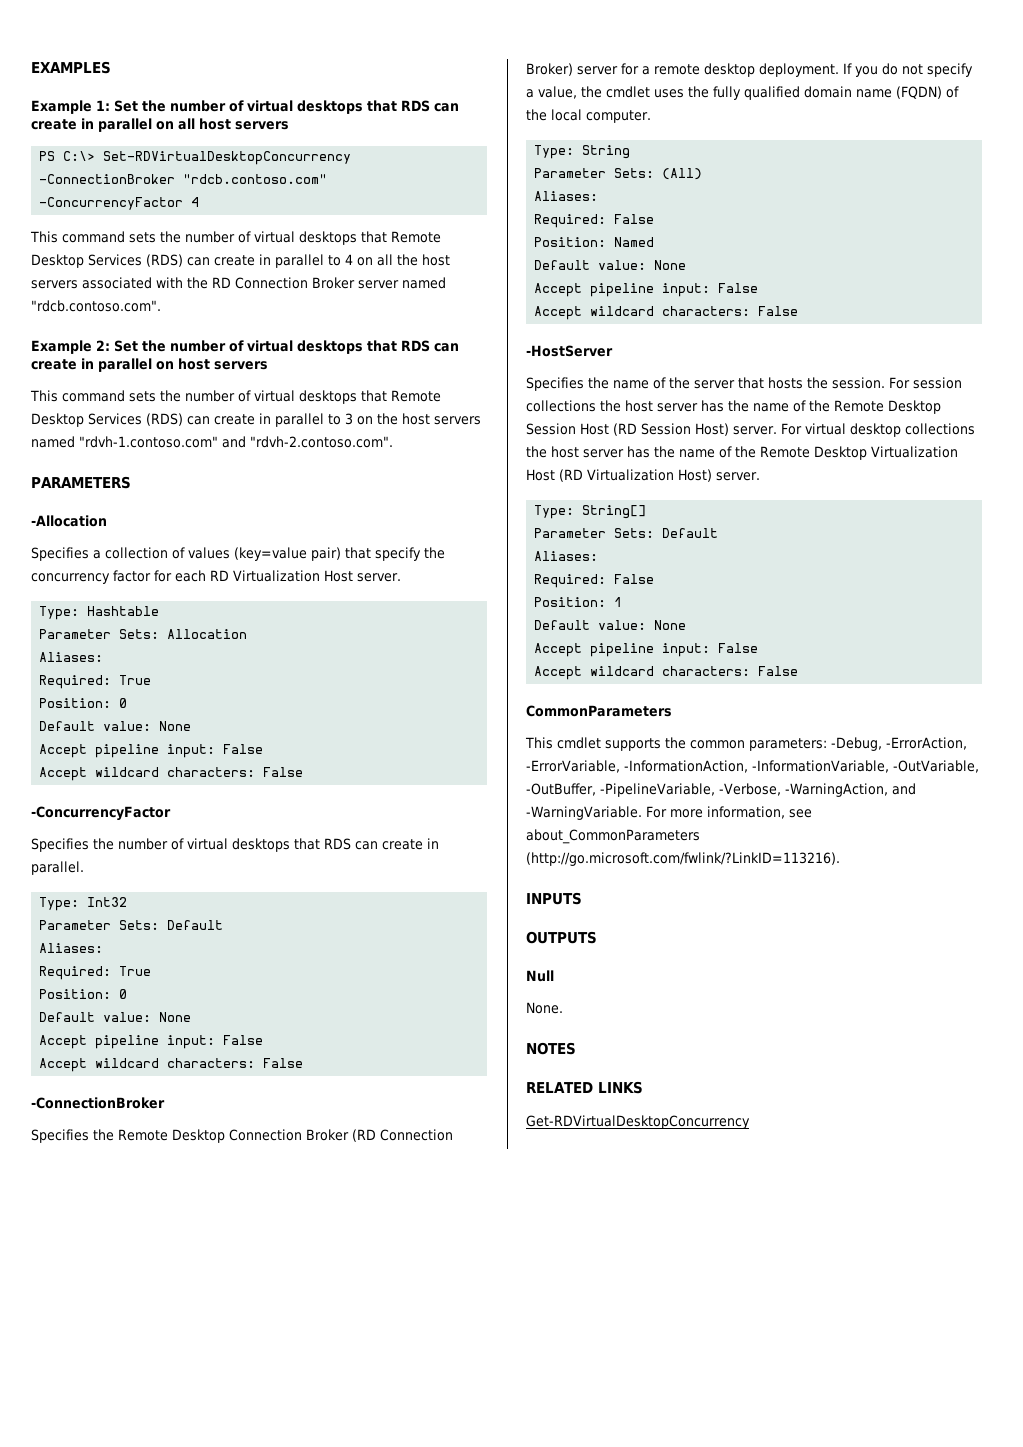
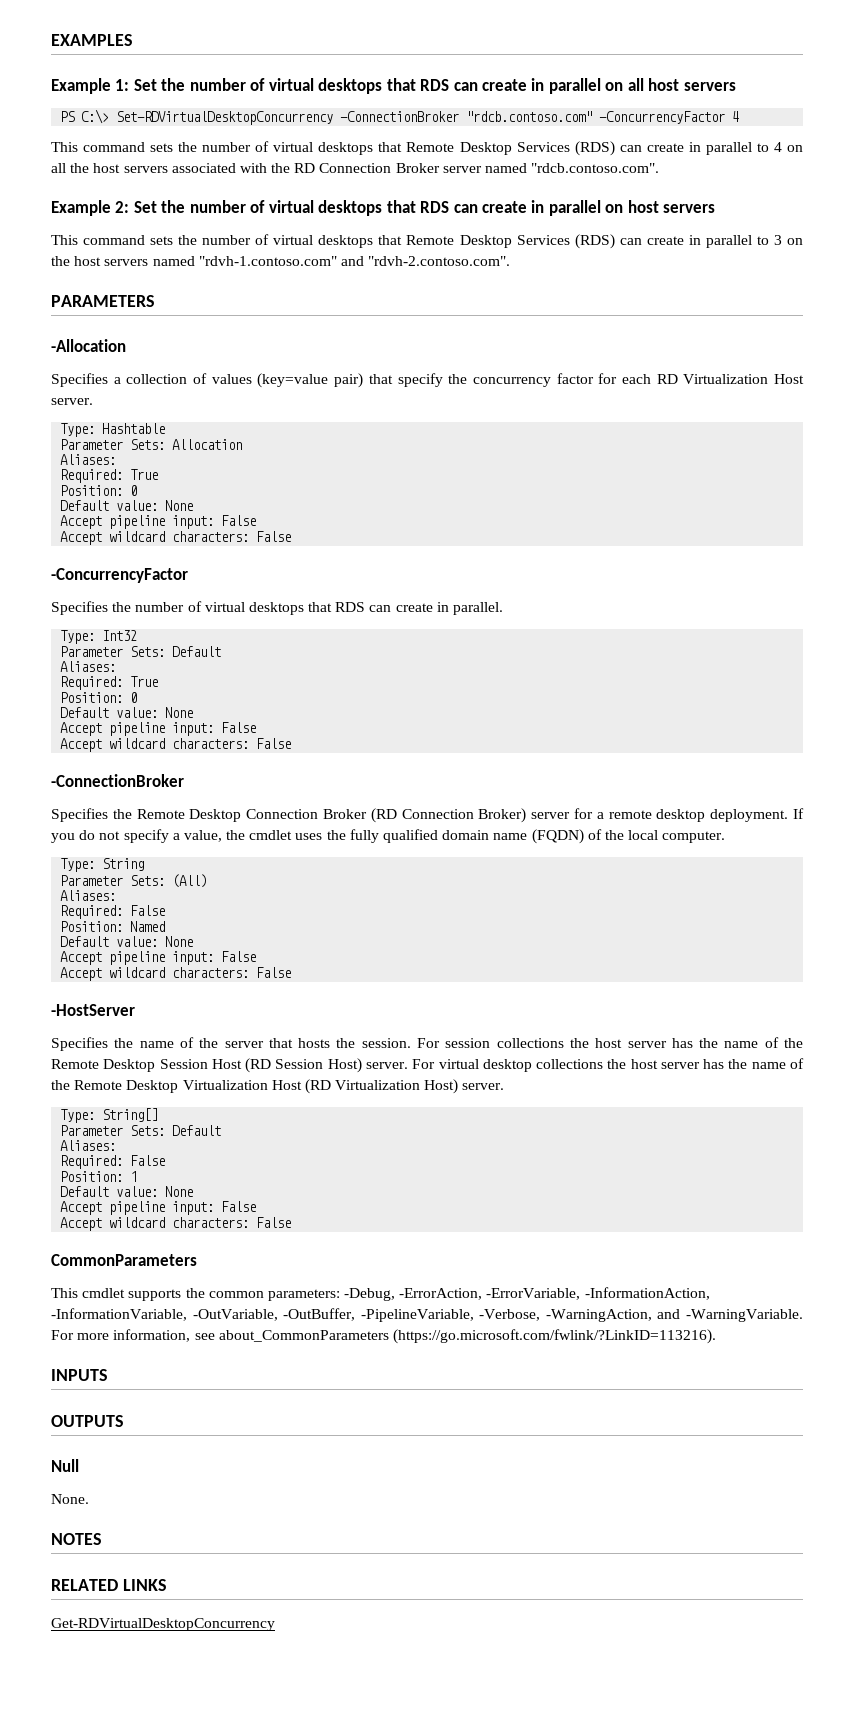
- For more information, see about_CommonParameters (http://go.microsoft.com/fwlink/?LinkID=113216).
+ For more information, see about_CommonParameters (https://go.microsoft.com/fwlink/?LinkID=113216).

